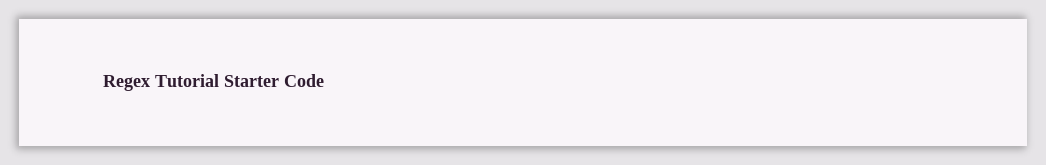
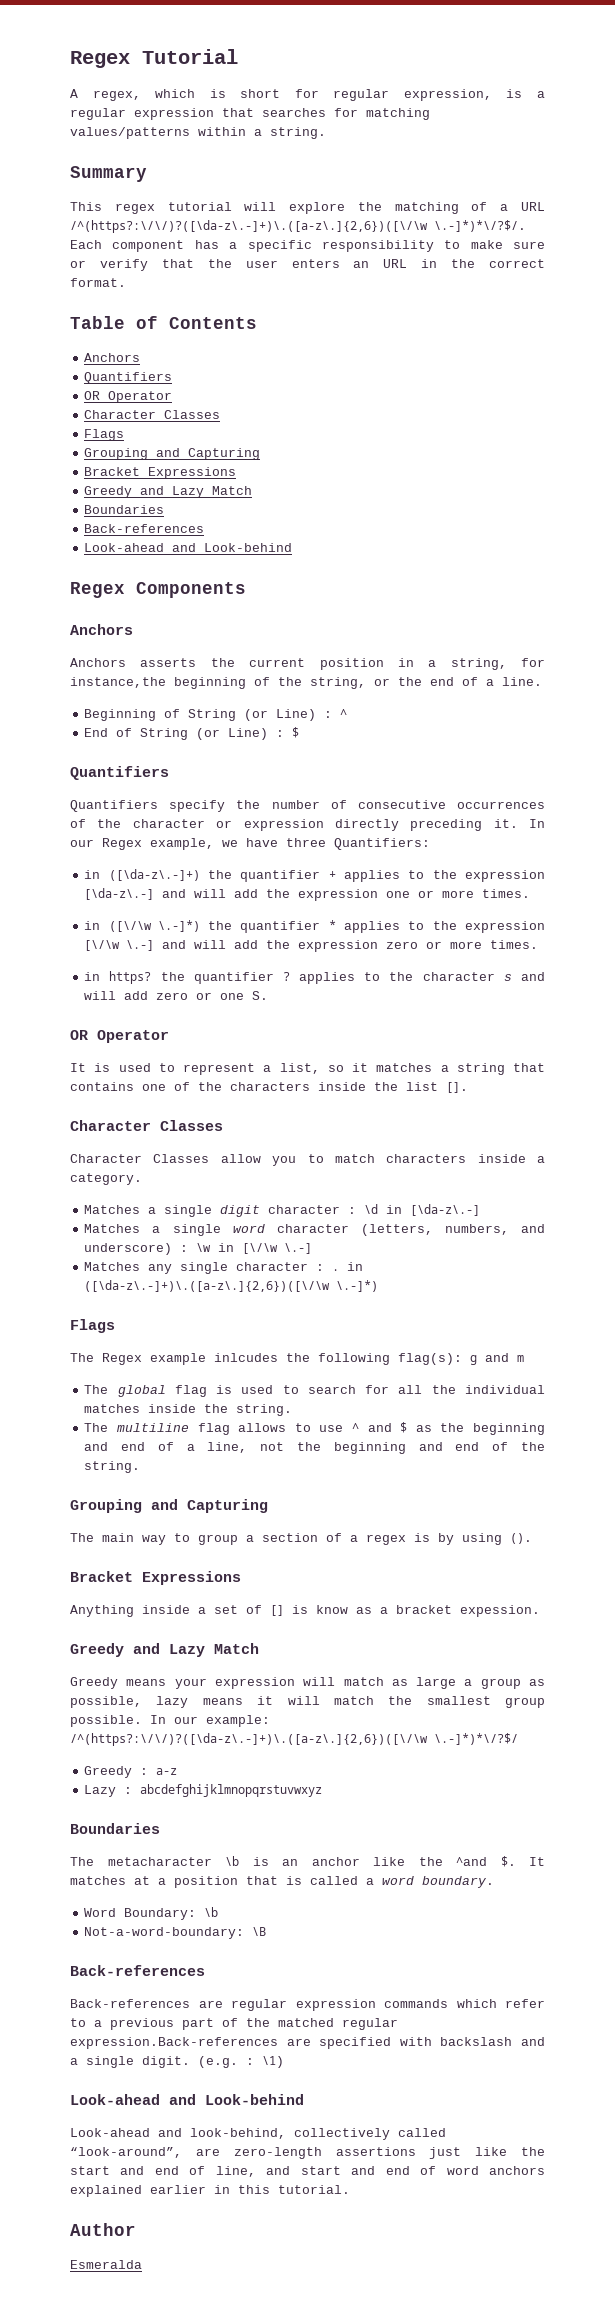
- Regex Tutorial Starter Code
+ Regex Tutorial
+ A regex, which is short for regular expression, is a regular expression that searches for matching values/patterns within a string.
+ Summary
+ This regex tutorial will explore the matching of a URL /^(https?:\/\/)?([\da-z\.-]+)\.([a-z\.]{2,6})([\/\w \.-]*)*\/?$/. Each component has a specific responsibility to make sure or verify that the user enters an URL in the correct format.
+ Table of Contents
+ Anchors
+ Quantifiers
+ OR Operator
+ Character Classes
+ Flags
+ Grouping and Capturing
+ Bracket Expressions
+ Greedy and Lazy Match
+ Boundaries
+ Back-references
+ Look-ahead and Look-behind
+ Regex Components
+ Anchors
+ Anchors asserts the current position in a string, for instance,the beginning of the string, or the end of a line.
+ Beginning of String (or Line) : ^
+ End of String (or Line) : $
+ Quantifiers
+ Quantifiers specify the number of consecutive occurrences of the character or expression directly preceding it. In our Regex example, we have three Quantifiers:
+ in ([\da-z\.-]+) the quantifier + applies to the expression [\da-z\.-] and will add the expression one or more times.
+ in ([\/\w \.-]*) the quantifier * applies to the expression [\/\w \.-] and will add the expression zero or more times.
+ in https? the quantifier ? applies to the character s and will add zero or one S.
+ OR Operator
+ It is used to represent a list, so it matches a string that contains one of the characters inside the list [].
+ Character Classes
+ Character Classes allow you to match characters inside a category.
+ Matches a single digit character : \d in [\da-z\.-]
+ Matches a single word character (letters, numbers, and underscore) : \w in [\/\w \.-]
+ Matches any single character : . in ([\da-z\.-]+)\.([a-z\.]{2,6})([\/\w \.-]*)
+ Flags
+ The Regex example inlcudes the following flag(s): g and m
+ The global flag is used to search for all the individual matches inside the string.
+ The multiline flag allows to use ^ and $ as the beginning and end of a line, not the beginning and end of the string.
+ Grouping and Capturing
+ The main way to group a section of a regex is by using ().
+ Bracket Expressions
+ Anything inside a set of [] is know as a bracket expession.
+ Greedy and Lazy Match
+ Greedy means your expression will match as large a group as possible, lazy means it will match the smallest group possible. In our example: /^(https?:\/\/)?([\da-z\.-]+)\.([a-z\.]{2,6})([\/\w \.-]*)*\/?$/
+ Greedy : a-z
+ Lazy : abcdefghijklmnopqrstuvwxyz
+ Boundaries
+ The metacharacter \b is an anchor like the ^and $. It matches at a position that is called a word boundary.
+ Word Boundary: \b
+ Not-a-word-boundary: \B
+ Back-references
+ Back-references are regular expression commands which refer to a previous part of the matched regular expression.Back-references are specified with backslash and a single digit. (e.g. : \1)
+ Look-ahead and Look-behind
+ Look-ahead and look-behind, collectively called “look-around”, are zero-length assertions just like the start and end of line, and start and end of word anchors explained earlier in this tutorial.
+ Author
+ Esmeralda

